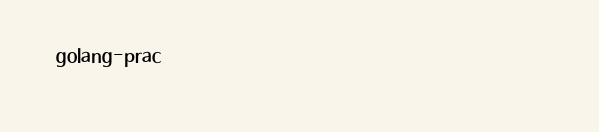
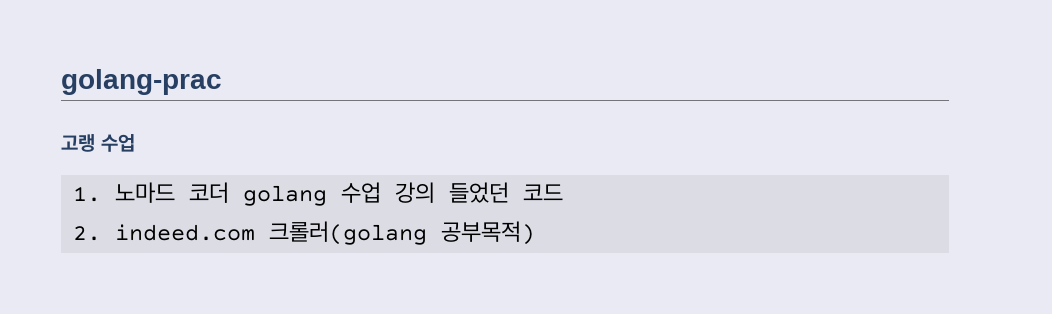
+ 고랭 수업
+ 1. 노마드 코더 golang 수업 강의 들었던 코드
+ 2. indeed.com 크롤러(golang 공부목적)

